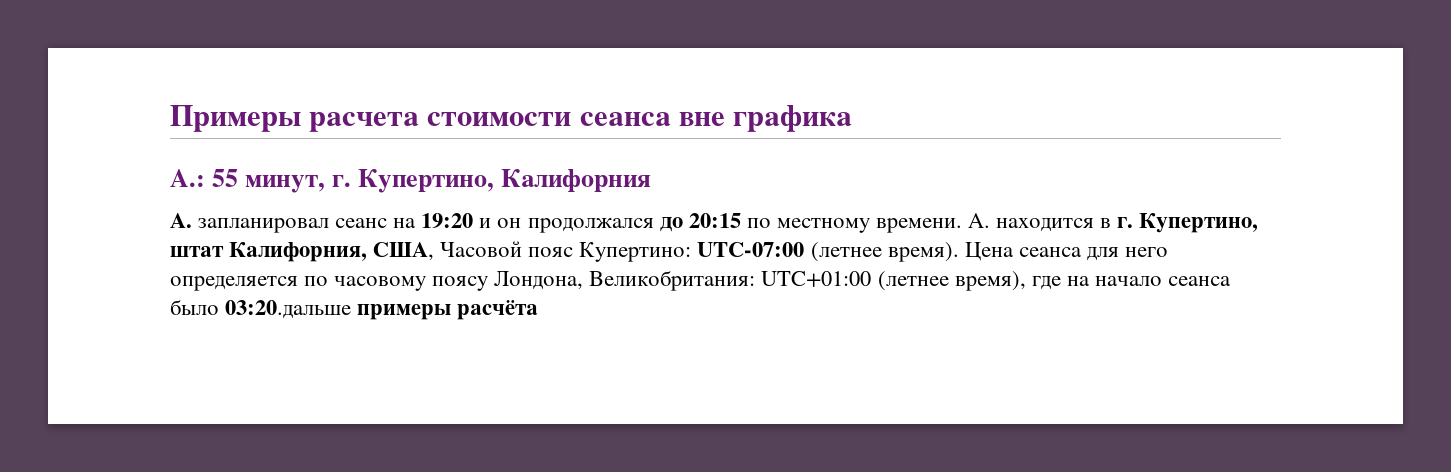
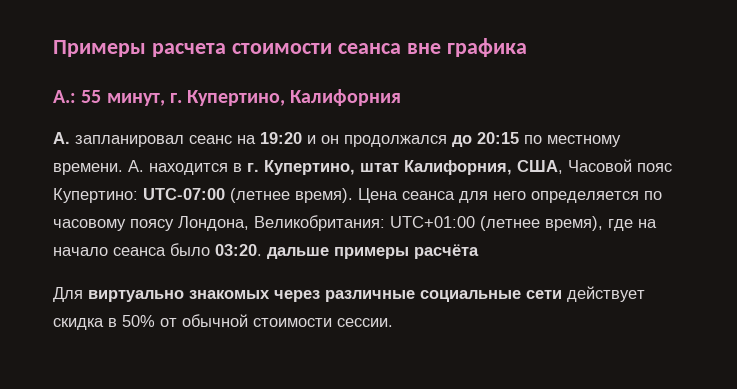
- Цена сеанса для него определяется по часовому поясу Лондона, Великобритания: UTC+01:00 (летнее время), где на начало сеанса было 03:20.дальше примеры расчёта
+ Цена сеанса для него определяется по часовому поясу Лондона, Великобритания: UTC+01:00 (летнее время), где на начало сеанса было 03:20. дальше примеры расчёта
+ Для виртуально знакомых через различные социальные сети действует скидка в 50% от обычной стоимости сессии.

